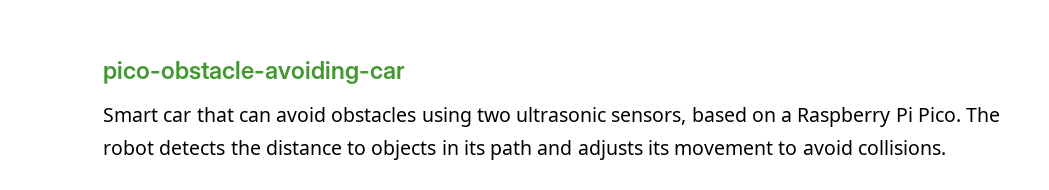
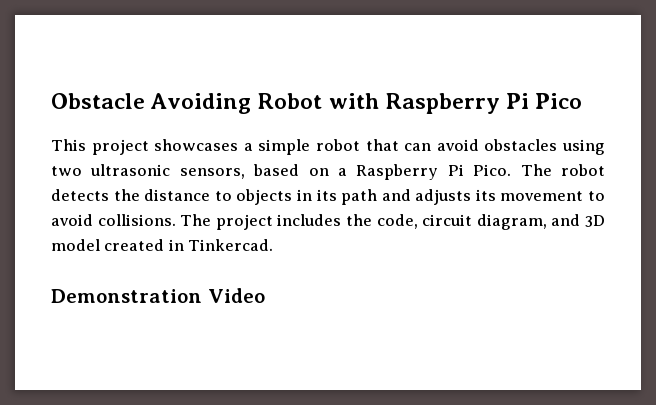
- pico-obstacle-avoiding-car
- Smart car that can avoid obstacles using two ultrasonic sensors, based on a Raspberry Pi Pico.
+ Obstacle Avoiding Robot with Raspberry Pi Pico
+ This project showcases a simple robot that can avoid obstacles using two ultrasonic sensors, based on a Raspberry Pi Pico.
+ The project includes the code, circuit diagram, and 3D model created in Tinkercad.
+ Demonstration Video

